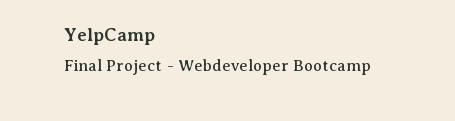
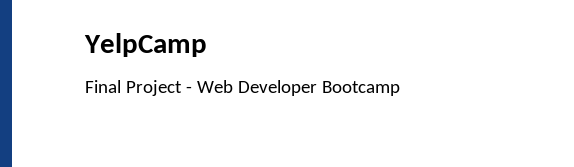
- Final Project - Webdeveloper Bootcamp
+ Final Project - Web Developer Bootcamp

